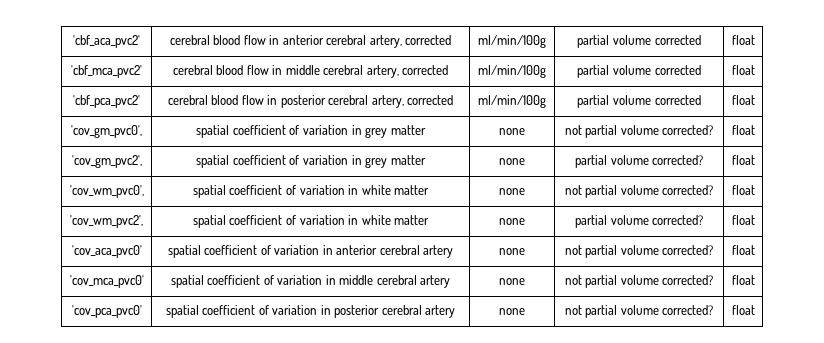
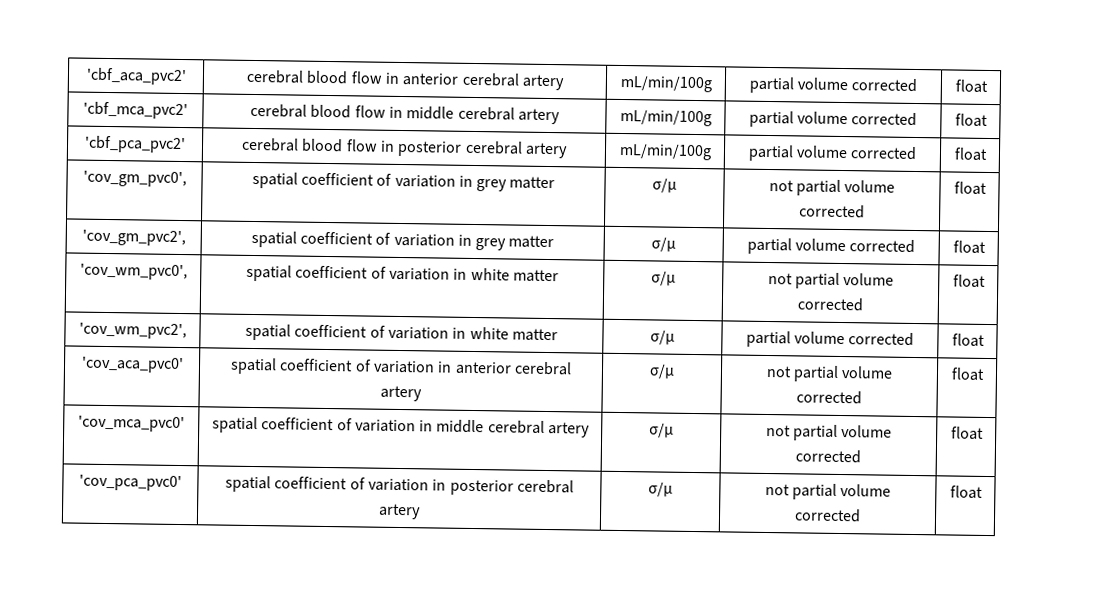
- 'cbf_aca_pvc2' | cerebral blood flow in anterior cerebral artery, corrected | ml/min/100g | partial volume corrected | float
+ 'cbf_aca_pvc2' | cerebral blood flow in anterior cerebral artery | mL/min/100g | partial volume corrected | float
- 'cbf_mca_pvc2' | cerebral blood flow in middle cerebral artery, corrected | ml/min/100g | partial volume corrected | float
+ 'cbf_mca_pvc2' | cerebral blood flow in middle cerebral artery | mL/min/100g | partial volume corrected | float
- 'cbf_pca_pvc2' | cerebral blood flow in posterior cerebral artery, corrected | ml/min/100g | partial volume corrected | float
+ 'cbf_pca_pvc2' | cerebral blood flow in posterior cerebral artery | mL/min/100g | partial volume corrected | float
- 'cov_gm_pvc0', | spatial coefficient of variation in grey matter | none | not partial volume corrected? | float
+ 'cov_gm_pvc0', | spatial coefficient of variation in grey matter | σ/μ | not partial volume corrected | float
- 'cov_gm_pvc2', | spatial coefficient of variation in grey matter | none | partial volume corrected? | float
+ 'cov_gm_pvc2', | spatial coefficient of variation in grey matter | σ/μ | partial volume corrected | float
- 'cov_wm_pvc0', | spatial coefficient of variation in white matter | none | not partial volume corrected? | float
+ 'cov_wm_pvc0', | spatial coefficient of variation in white matter | σ/μ | not partial volume corrected | float
- 'cov_wm_pvc2', | spatial coefficient of variation in white matter | none | partial volume corrected? | float
+ 'cov_wm_pvc2', | spatial coefficient of variation in white matter | σ/μ | partial volume corrected | float
- 'cov_aca_pvc0' | spatial coefficient of variation in anterior cerebral artery | none | not partial volume corrected? | float
+ 'cov_aca_pvc0' | spatial coefficient of variation in anterior cerebral artery | σ/μ | not partial volume corrected | float
- 'cov_mca_pvc0' | spatial coefficient of variation in middle cerebral artery | none | not partial volume corrected? | float
+ 'cov_mca_pvc0' | spatial coefficient of variation in middle cerebral artery | σ/μ | not partial volume corrected | float
- 'cov_pca_pvc0' | spatial coefficient of variation in posterior cerebral artery | none | not partial volume corrected? | float
+ 'cov_pca_pvc0' | spatial coefficient of variation in posterior cerebral artery | σ/μ | not partial volume corrected | float

